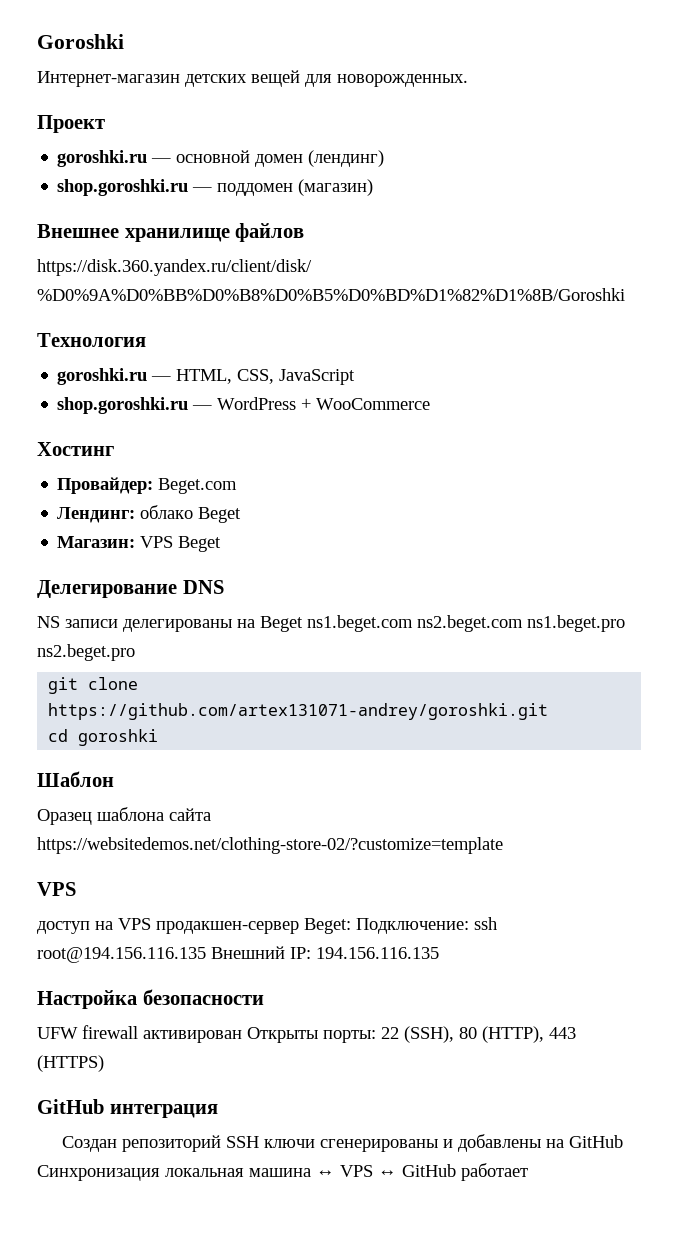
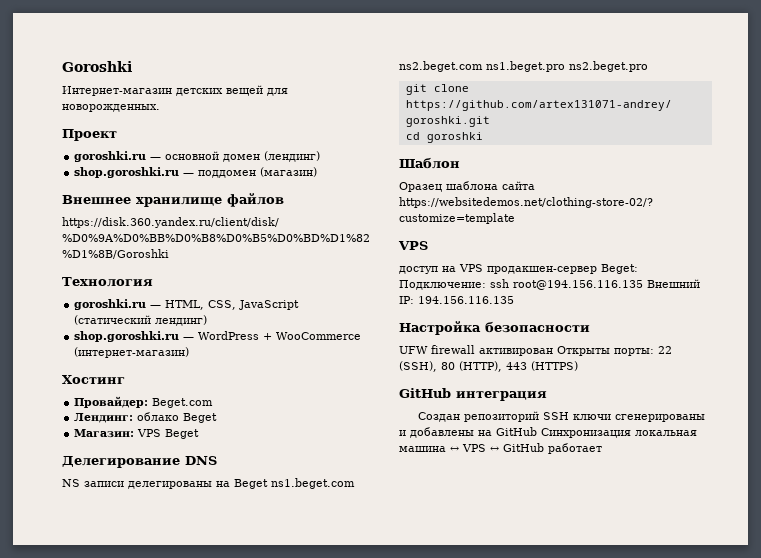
- goroshki.ru — HTML, CSS, JavaScript
+ goroshki.ru — HTML, CSS, JavaScript (статический лендинг)
- shop.goroshki.ru — WordPress + WooCommerce
+ shop.goroshki.ru — WordPress + WooCommerce (интернет-магазин)

